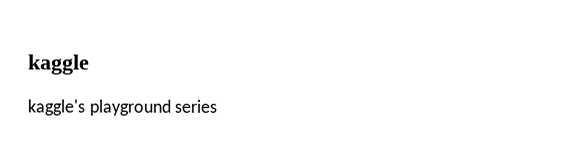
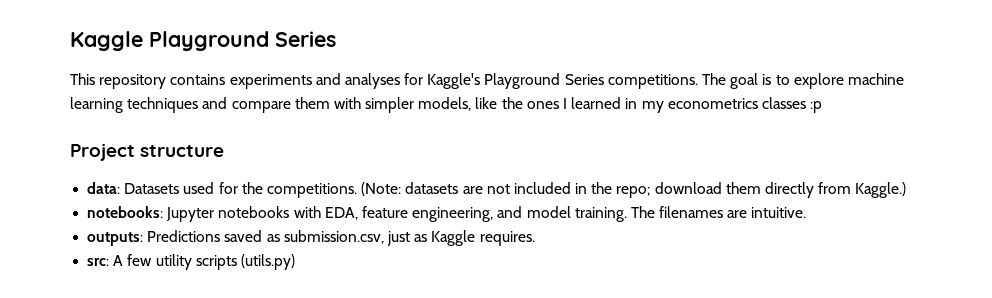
- kaggle
- kaggle's playground series
+ Kaggle Playground Series
+ This repository contains experiments and analyses for Kaggle's Playground Series competitions. The goal is to explore machine learning techniques and compare them with simpler models, like the ones I learned in my econometrics classes :p
+ Project structure
+ data: Datasets used for the competitions. (Note: datasets are not included in the repo; download them directly from Kaggle.)
+ notebooks: Jupyter notebooks with EDA, feature engineering, and model training. The filenames are intuitive.
+ outputs: Predictions saved as submission.csv, just as Kaggle requires.
+ src: A few utility scripts (utils.py)

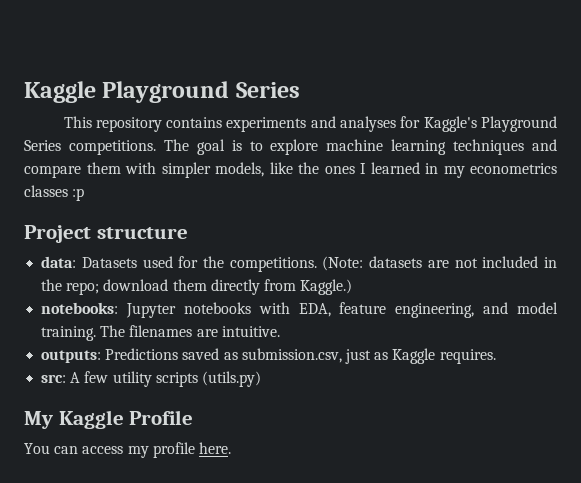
+ My Kaggle Profile
+ You can access my profile here.

